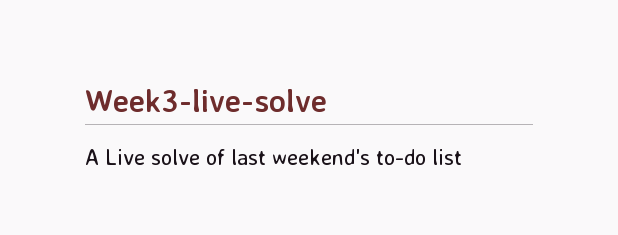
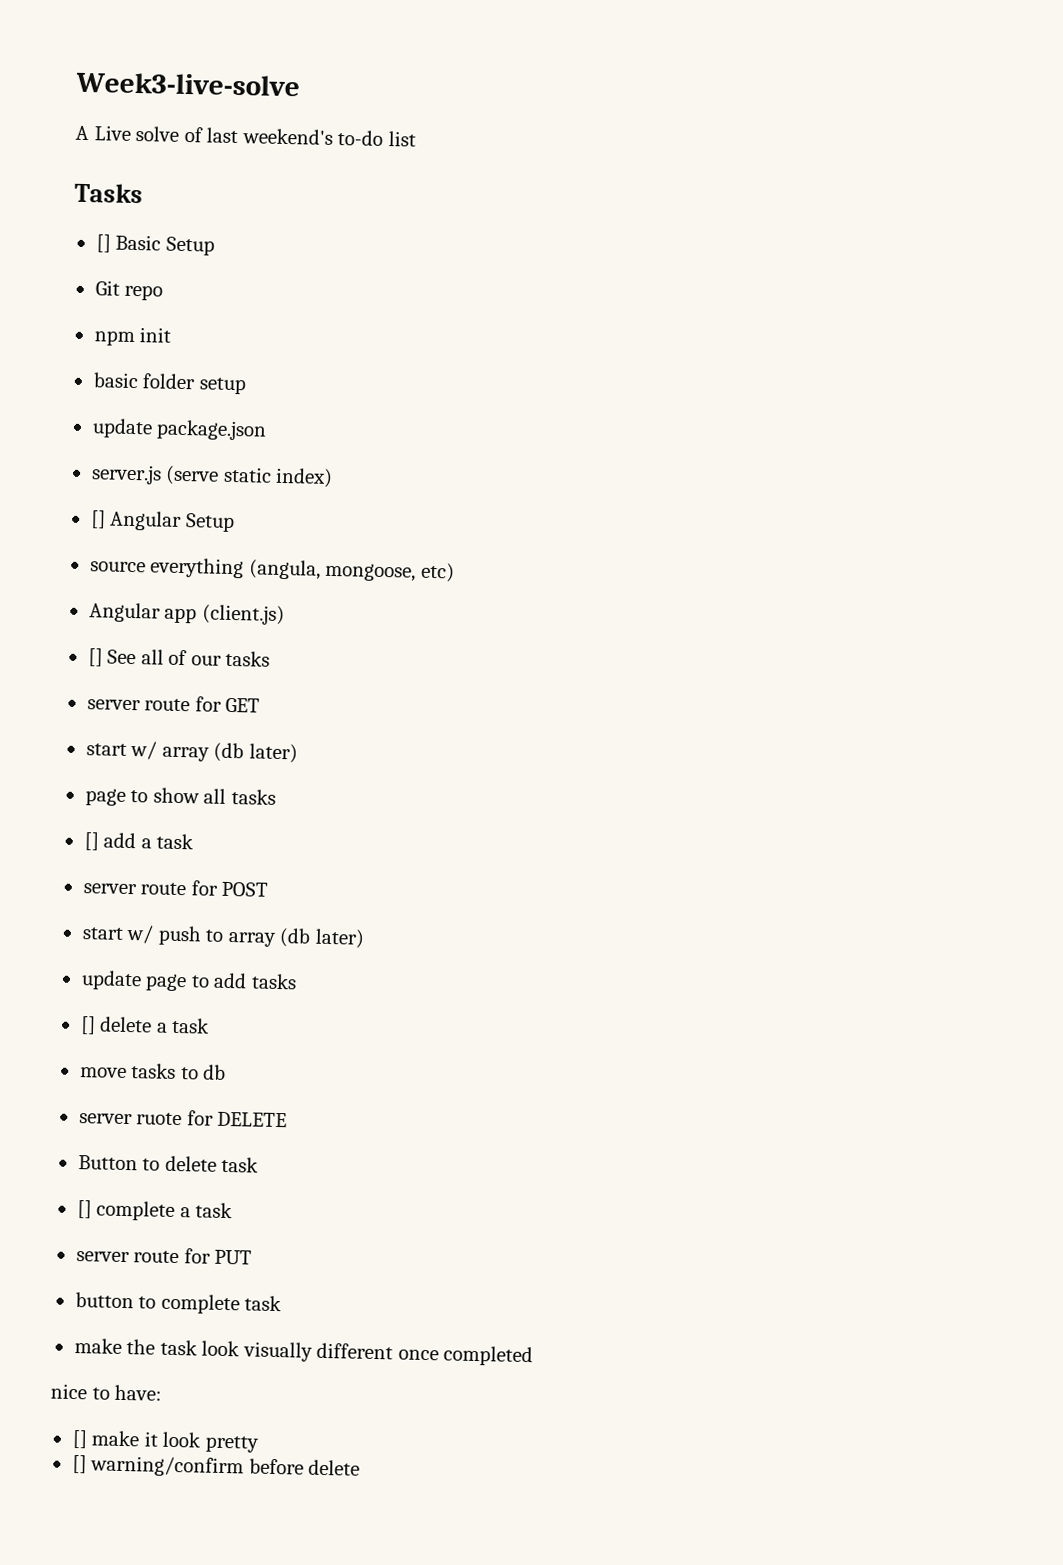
+ Tasks
+ [] Basic Setup
+ Git repo
+ npm init
+ basic folder setup
+ update package.json
+ server.js (serve static index)
+ [] Angular Setup
+ source everything (angula, mongoose, etc)
+ Angular app (client.js)
+ [] See all of our tasks
+ server route for GET
+ start w/ array (db later)
+ page to show all tasks
+ [] add a task
+ server route for POST
+ start w/ push to array (db later)
+ update page to add tasks
+ [] delete a task
+ move tasks to db
+ server ruote for DELETE
+ Button to delete task
+ [] complete a task
+ server route for PUT
+ button to complete task
+ make the task look visually different once completed
+ nice to have:
+ [] make it look pretty
+ [] warning/confirm before delete

